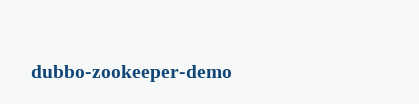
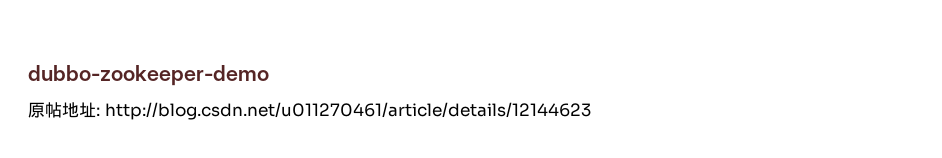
+ 原帖地址: http://blog.csdn.net/u011270461/article/details/12144623

